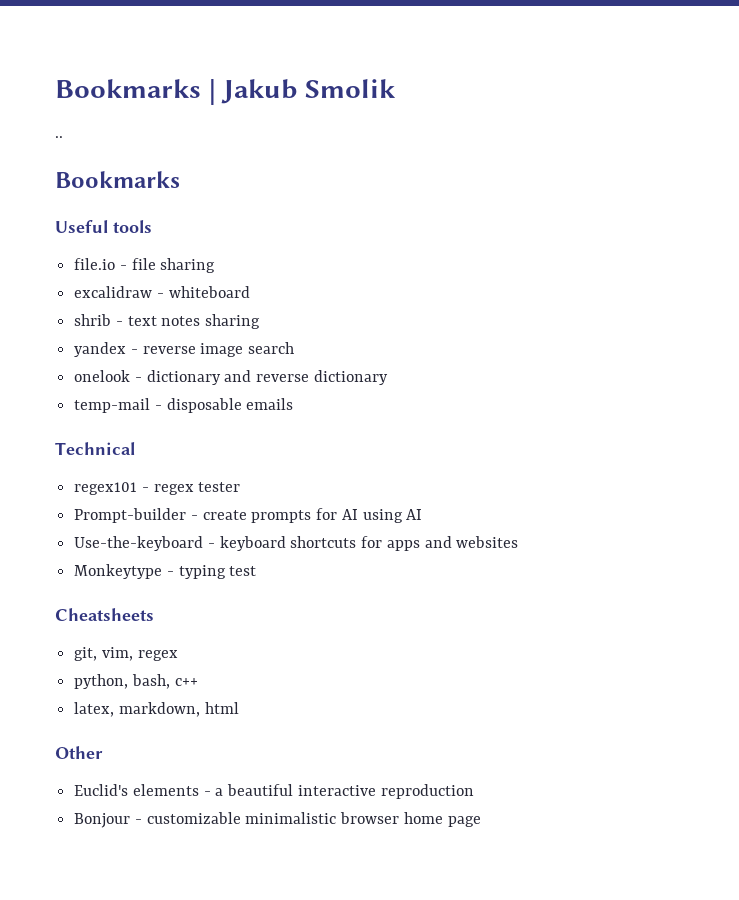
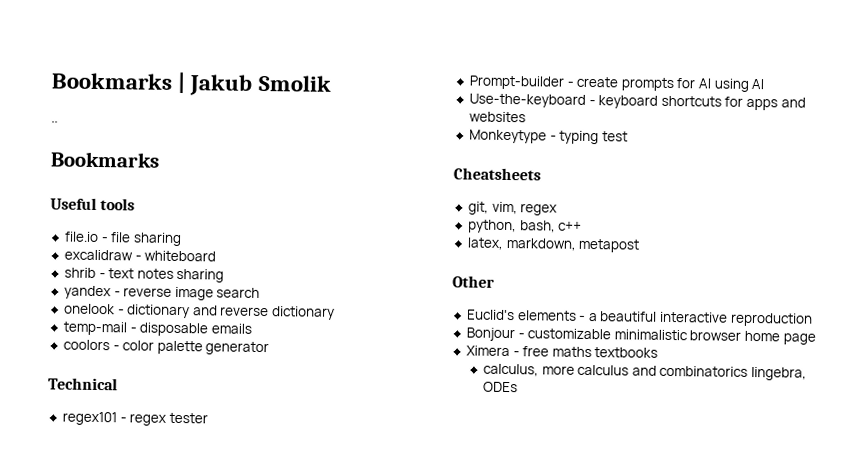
+ coolors - color palette generator
- latex, markdown, html
+ latex, markdown, metapost
+ Ximera - free maths textbooks
+ calculus, more calculus and combinatorics lingebra, ODEs

